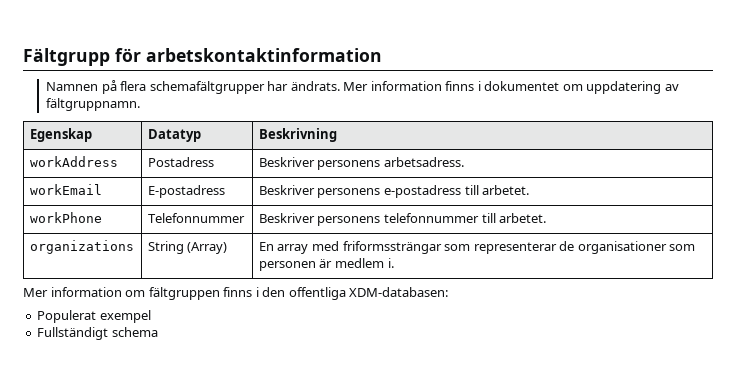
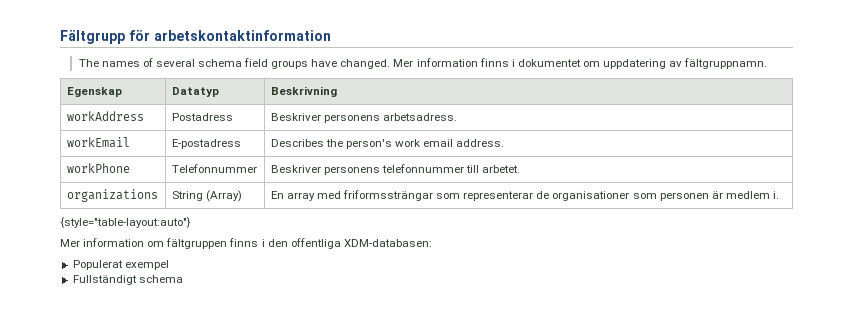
- Namnen på flera schemafältgrupper har ändrats.
+ The names of several schema field groups have changed.
- workEmail | E-postadress | Beskriver personens e-postadress till arbetet.
+ workEmail | E-postadress | Describes the person's work email address.
+ {style="table-layout:auto"}

